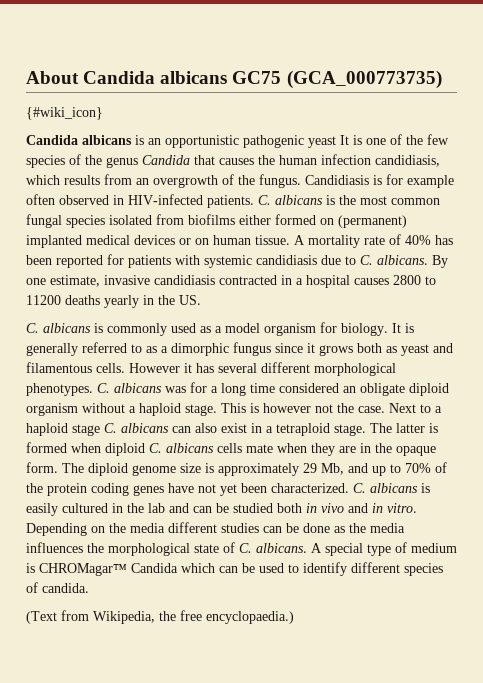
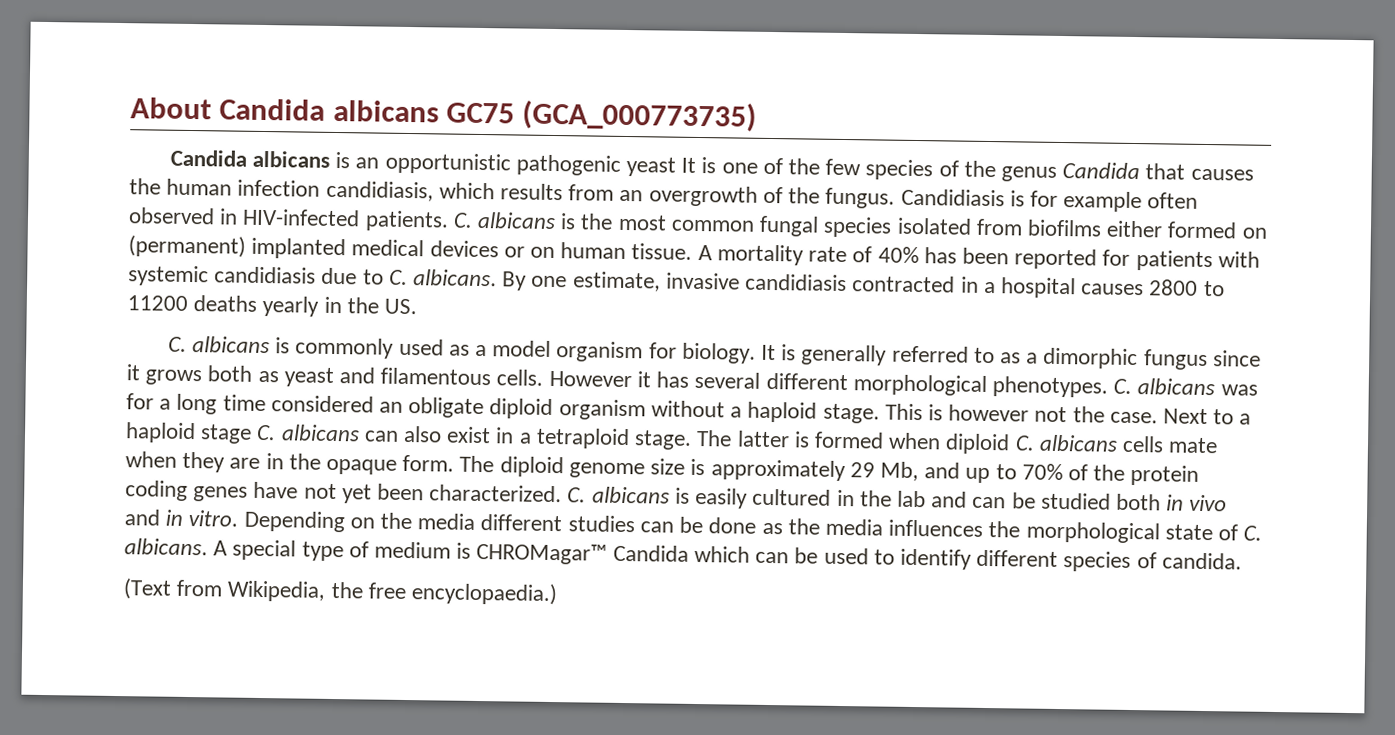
- {#wiki_icon}

